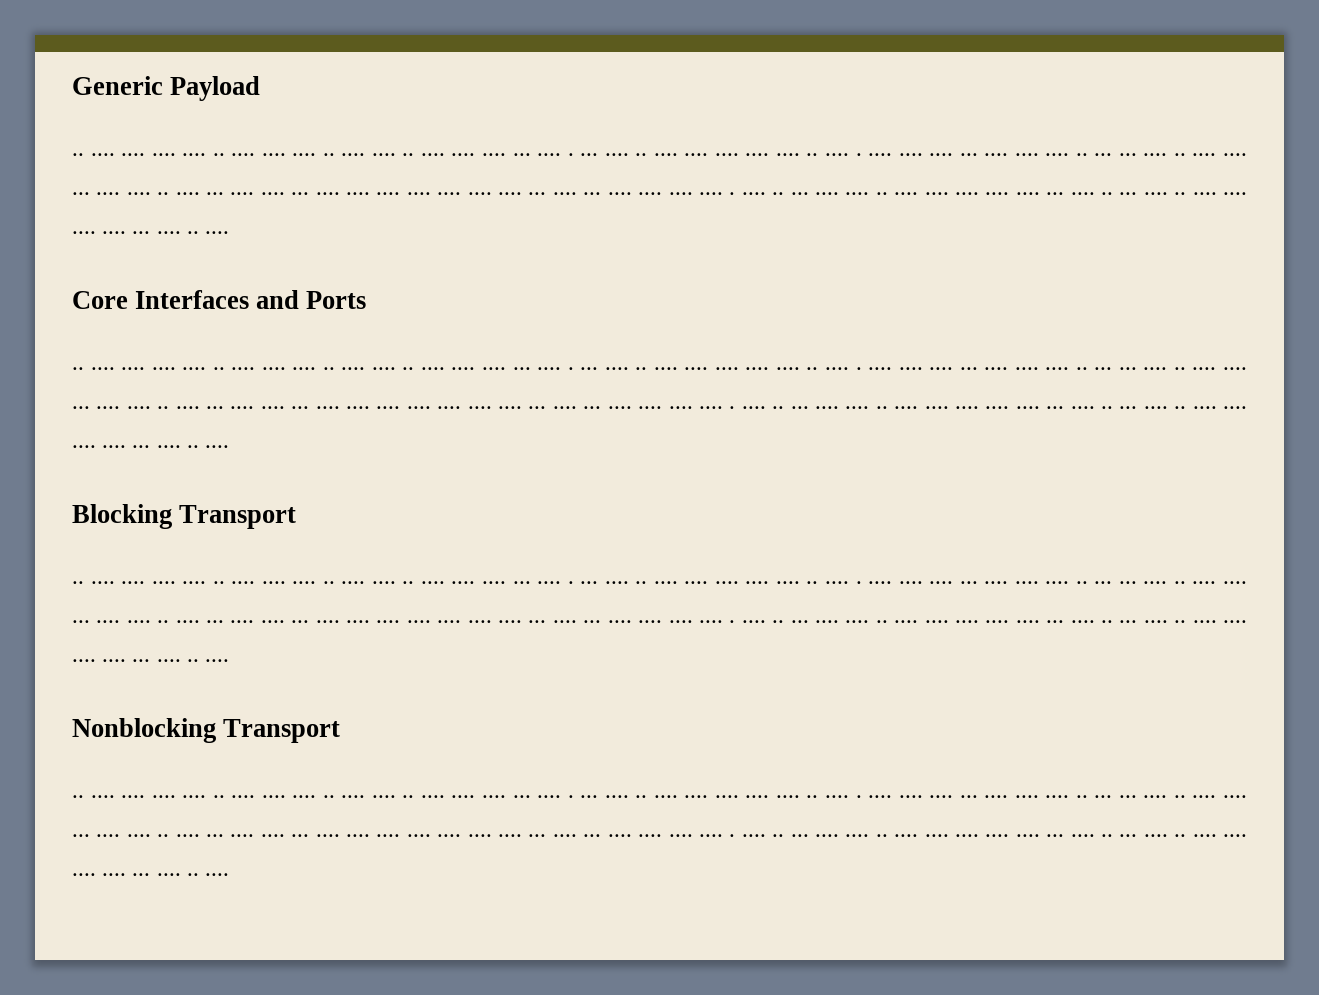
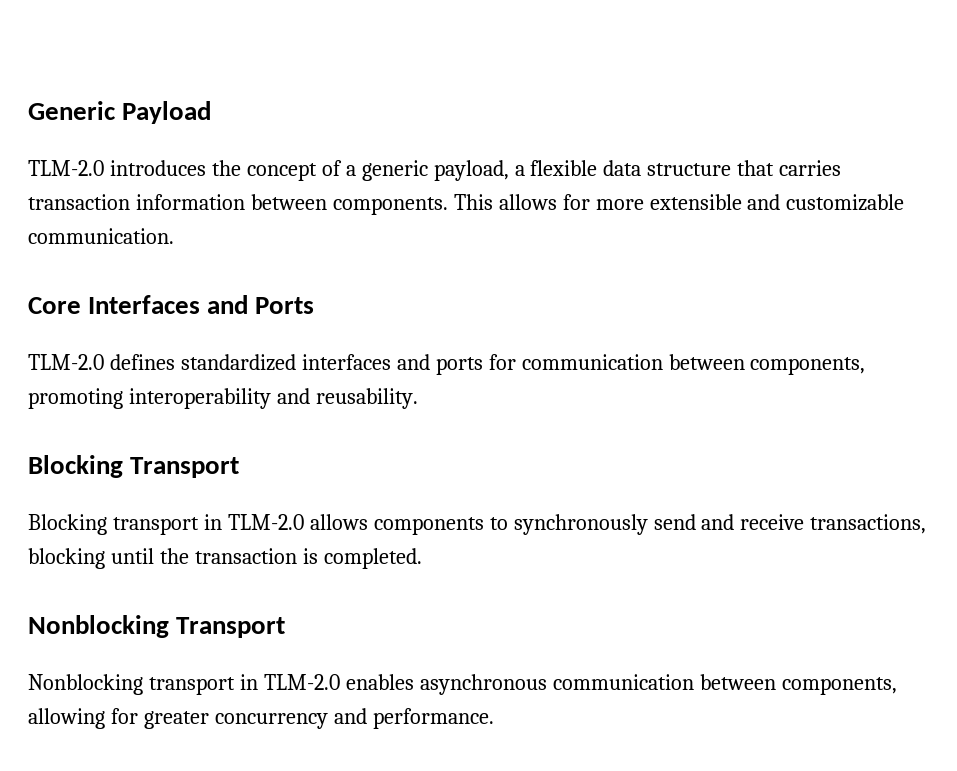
  Generic Payload
- .. .... .... .... .... .. .... .... .... .. .... .... .. .... .... .... ... .... . ... .... .. .... .... .... .... .... .. .... . .... .... .... ... .... .... .... .. ... ... .... .. .... .... ... .... .... .. .... ... .... .... ... .... .... .... .... .... .... .... ... .... ... .... .... .... .... . .... .. ... .... .... .. .... .... .... .... .... ... .... .. ... .... .. .... .... .... .... ... .... .. ....
+ TLM-2.0 introduces the concept of a generic payload, a flexible data structure that carries transaction information between components. This allows for more extensible and customizable communication.
  Core Interfaces and Ports
- .. .... .... .... .... .. .... .... .... .. .... .... .. .... .... .... ... .... . ... .... .. .... .... .... .... .... .. .... . .... .... .... ... .... .... .... .. ... ... .... .. .... .... ... .... .... .. .... ... .... .... ... .... .... .... .... .... .... .... ... .... ... .... .... .... .... . .... .. ... .... .... .. .... .... .... .... .... ... .... .. ... .... .. .... .... .... .... ... .... .. ....
+ TLM-2.0 defines standardized interfaces and ports for communication between components, promoting interoperability and reusability.
  Blocking Transport
- .. .... .... .... .... .. .... .... .... .. .... .... .. .... .... .... ... .... . ... .... .. .... .... .... .... .... .. .... . .... .... .... ... .... .... .... .. ... ... .... .. .... .... ... .... .... .. .... ... .... .... ... .... .... .... .... .... .... .... ... .... ... .... .... .... .... . .... .. ... .... .... .. .... .... .... .... .... ... .... .. ... .... .. .... .... .... .... ... .... .. ....
+ Blocking transport in TLM-2.0 allows components to synchronously send and receive transactions, blocking until the transaction is completed.
  Nonblocking Transport
- .. .... .... .... .... .. .... .... .... .. .... .... .. .... .... .... ... .... . ... .... .. .... .... .... .... .... .. .... . .... .... .... ... .... .... .... .. ... ... .... .. .... .... ... .... .... .. .... ... .... .... ... .... .... .... .... .... .... .... ... .... ... .... .... .... .... . .... .. ... .... .... .. .... .... .... .... .... ... .... .. ... .... .. .... .... .... .... ... .... .. ....
+ Nonblocking transport in TLM-2.0 enables asynchronous communication between components, allowing for greater concurrency and performance.

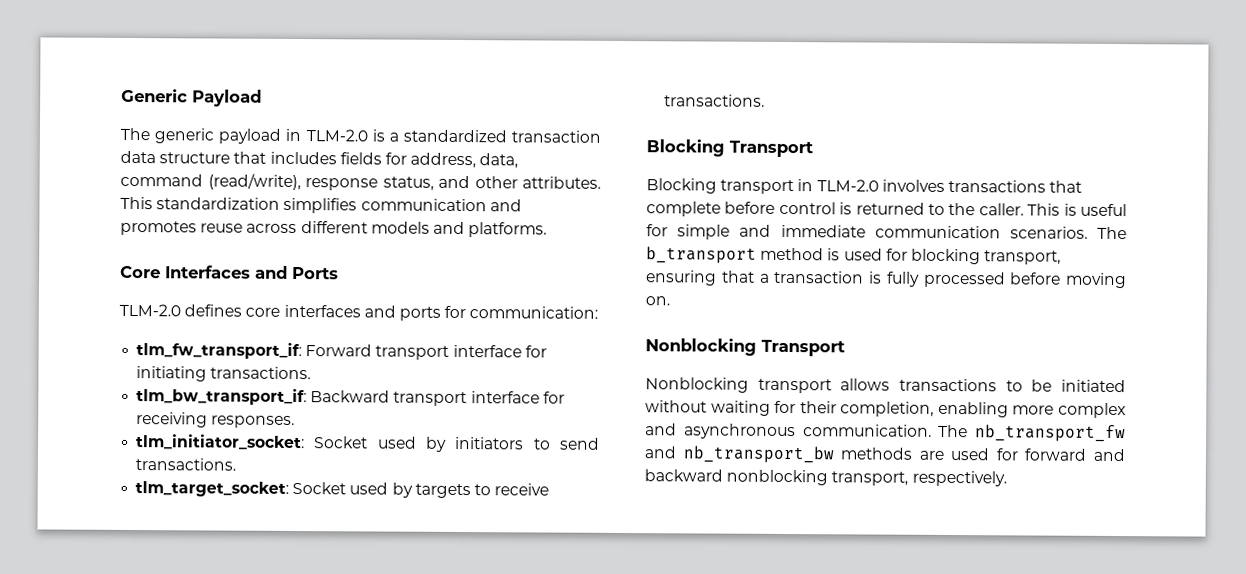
- TLM-2.0 introduces the concept of a generic payload, a flexible data structure that carries transaction information between components. This allows for more extensible and customizable communication.
+ The generic payload in TLM-2.0 is a standardized transaction data structure that includes fields for address, data, command (read/write), response status, and other attributes. This standardization simplifies communication and promotes reuse across different models and platforms.
- TLM-2.0 defines standardized interfaces and ports for communication between components, promoting interoperability and reusability.
+ TLM-2.0 defines core interfaces and ports for communication:
+ tlm_fw_transport_if: Forward transport interface for initiating transactions.
+ tlm_bw_transport_if: Backward transport interface for receiving responses.
+ tlm_initiator_socket: Socket used by initiators to send transactions.
+ tlm_target_socket: Socket used by targets to receive transactions.
- Blocking transport in TLM-2.0 allows components to synchronously send and receive transactions, blocking until the transaction is completed.
+ Blocking transport in TLM-2.0 involves transactions that complete before control is returned to the caller. This is useful for simple and immediate communication scenarios. The b_transport method is used for blocking transport, ensuring that a transaction is fully processed before moving on.
  Nonblocking Transport
- Nonblocking transport in TLM-2.0 enables asynchronous communication between components, allowing for greater concurrency and performance.
+ Nonblocking transport allows transactions to be initiated without waiting for their completion, enabling more complex and asynchronous communication. The nb_transport_fw and nb_transport_bw methods are used for forward and backward nonblocking transport, respectively.

